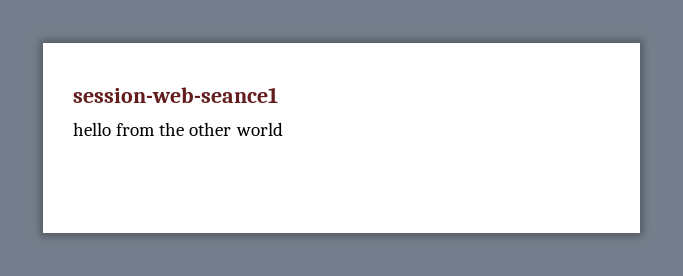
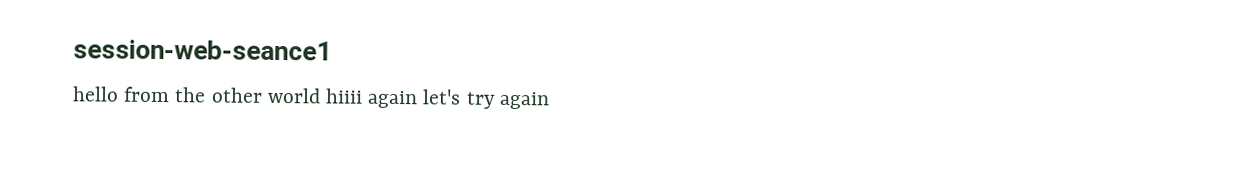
- hello from the other world
+ hello from the other world hiiii again let's try again

